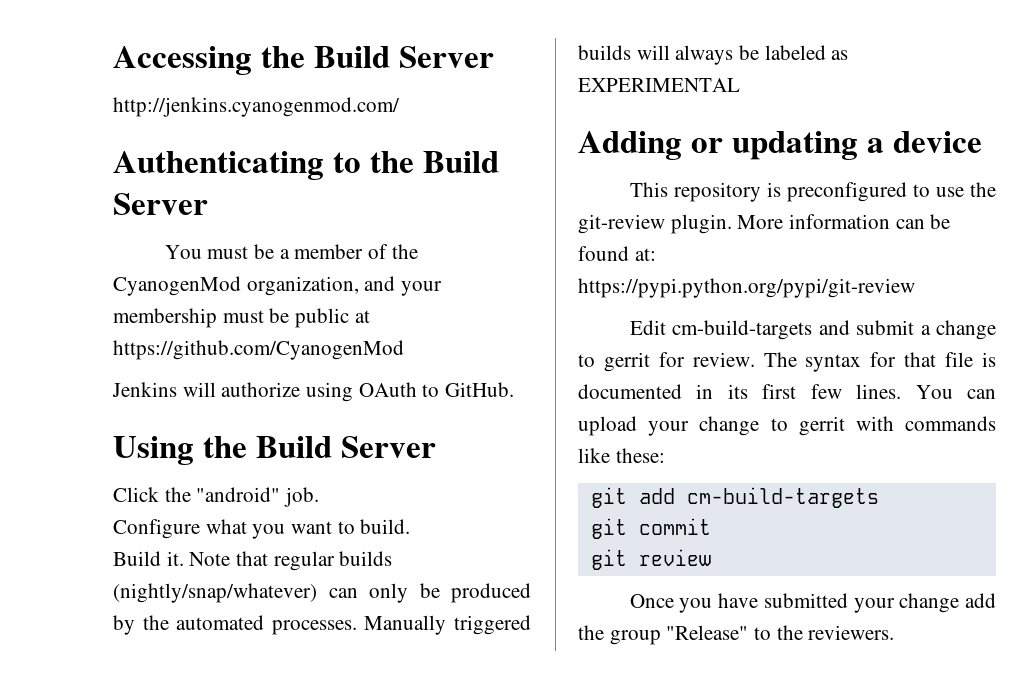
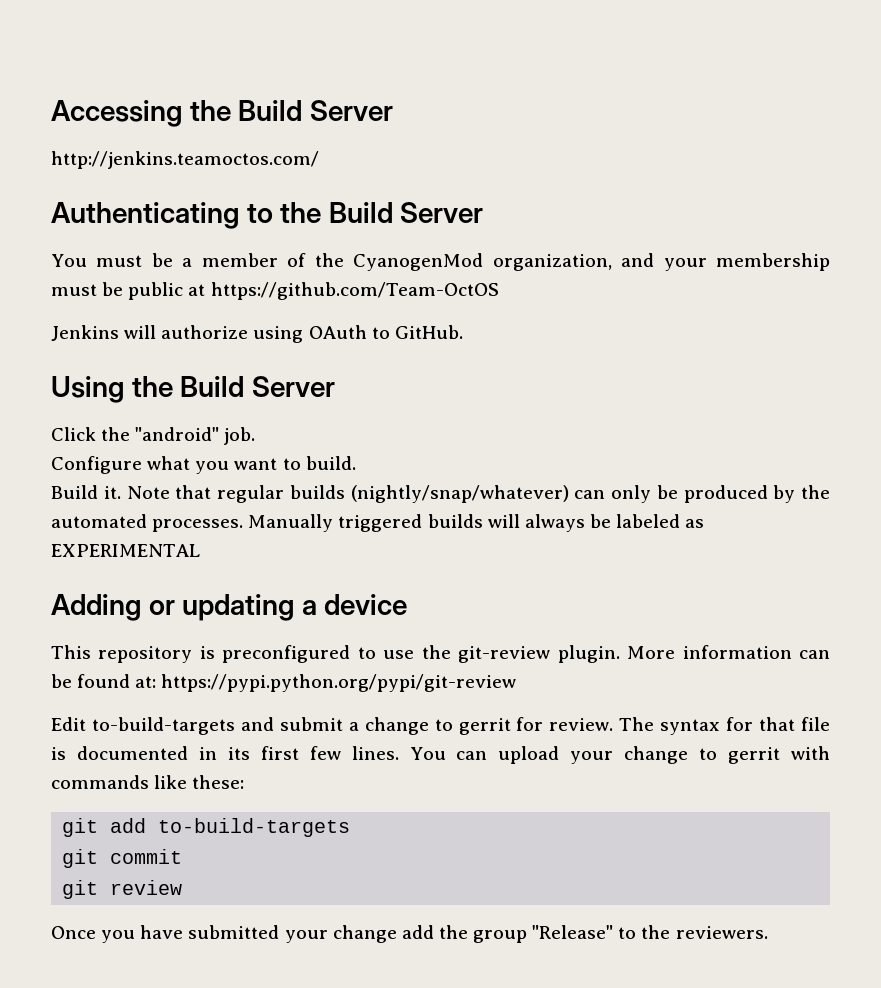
- http://jenkins.cyanogenmod.com/
+ http://jenkins.teamoctos.com/
- You must be a member of the CyanogenMod organization, and your membership must be public at https://github.com/CyanogenMod
+ You must be a member of the CyanogenMod organization, and your membership must be public at https://github.com/Team-OctOS
- Edit cm-build-targets and submit a change to gerrit for review.
+ Edit to-build-targets and submit a change to gerrit for review.
- git add cm-build-targets
+ git add to-build-targets

